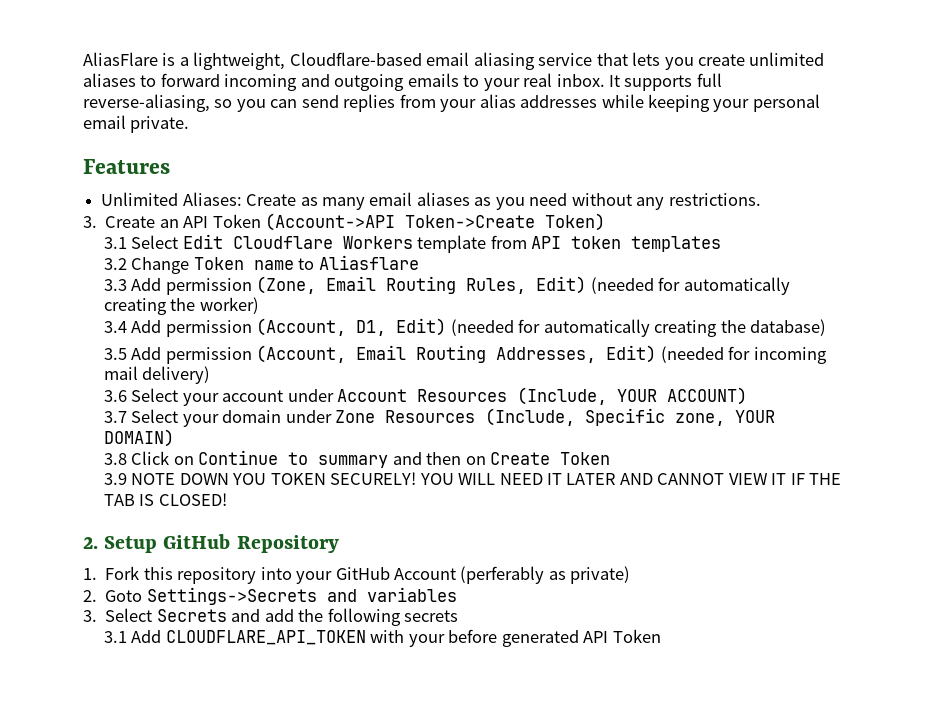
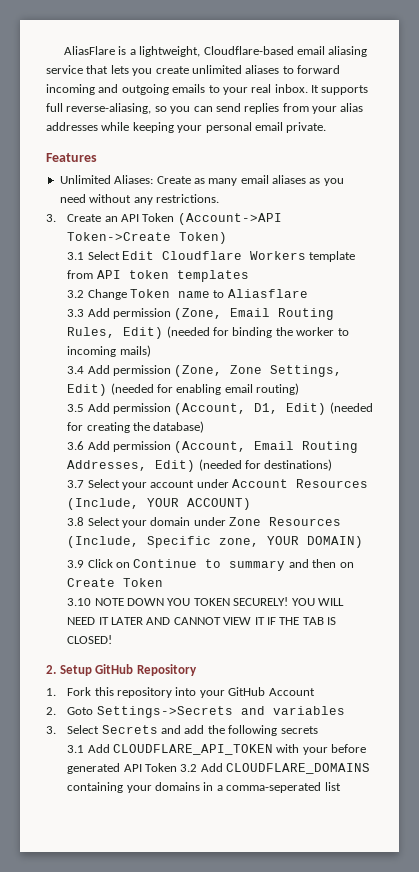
- 3.3 Add permission (Zone, Email Routing Rules, Edit) (needed for automatically creating the worker)
- 3.4 Add permission (Account, D1, Edit) (needed for automatically creating the database)
+ 3.3 Add permission (Zone, Email Routing Rules, Edit) (needed for binding the worker to incoming mails)
+ 3.4 Add permission (Zone, Zone Settings, Edit) (needed for enabling email routing)
+ 3.5 Add permission (Account, D1, Edit) (needed for creating the database)
- 3.5 Add permission (Account, Email Routing Addresses, Edit) (needed for incoming mail delivery)
- 3.6 Select your account under Account Resources (Include, YOUR ACCOUNT)
+ 3.6 Add permission (Account, Email Routing Addresses, Edit) (needed for destinations)
+ 3.7 Select your account under Account Resources (Include, YOUR ACCOUNT)
- 3.7 Select your domain under Zone Resources (Include, Specific zone, YOUR DOMAIN)
+ 3.8 Select your domain under Zone Resources (Include, Specific zone, YOUR DOMAIN)
- 3.8 Click on Continue to summary and then on Create Token
+ 3.9 Click on Continue to summary and then on Create Token
- 3.9 NOTE DOWN YOU TOKEN SECURELY!
+ 3.10 NOTE DOWN YOU TOKEN SECURELY!
- 1. Fork this repository into your GitHub Account (perferably as private)
+ 1. Fork this repository into your GitHub Account
- 3.1 Add CLOUDFLARE_API_TOKEN with your before generated API Token
+ 3.1 Add CLOUDFLARE_API_TOKEN with your before generated API Token 3.2 Add CLOUDFLARE_DOMAINS containing your domains in a comma-seperated list

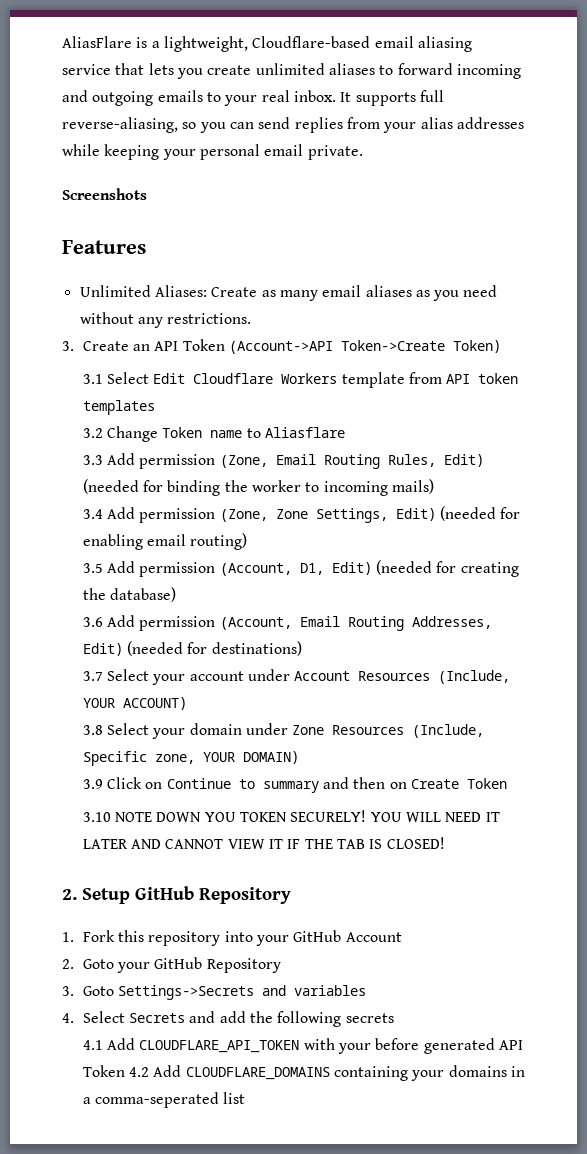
+ Screenshots
- 2. Goto Settings->Secrets and variables
+ 2. Goto your GitHub Repository
+ 3. Goto Settings->Secrets and variables
- 3. Select Secrets and add the following secrets
+ 4. Select Secrets and add the following secrets
- 3.1 Add CLOUDFLARE_API_TOKEN with your before generated API Token 3.2 Add CLOUDFLARE_DOMAINS containing your domains in a comma-seperated list
+ 4.1 Add CLOUDFLARE_API_TOKEN with your before generated API Token 4.2 Add CLOUDFLARE_DOMAINS containing your domains in a comma-seperated list

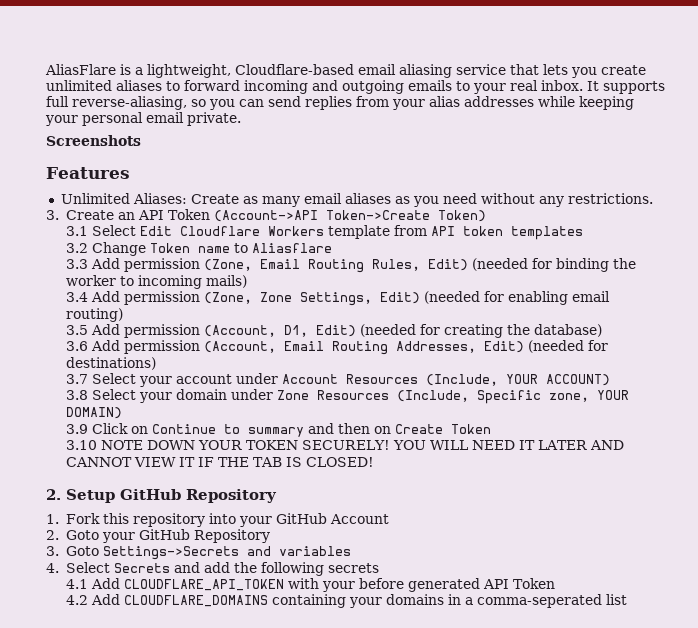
- 3.10 NOTE DOWN YOU TOKEN SECURELY!
+ 3.10 NOTE DOWN YOUR TOKEN SECURELY!
- 4.1 Add CLOUDFLARE_API_TOKEN with your before generated API Token 4.2 Add CLOUDFLARE_DOMAINS containing your domains in a comma-seperated list
+ 4.1 Add CLOUDFLARE_API_TOKEN with your before generated API Token
+ 4.2 Add CLOUDFLARE_DOMAINS containing your domains in a comma-seperated list

